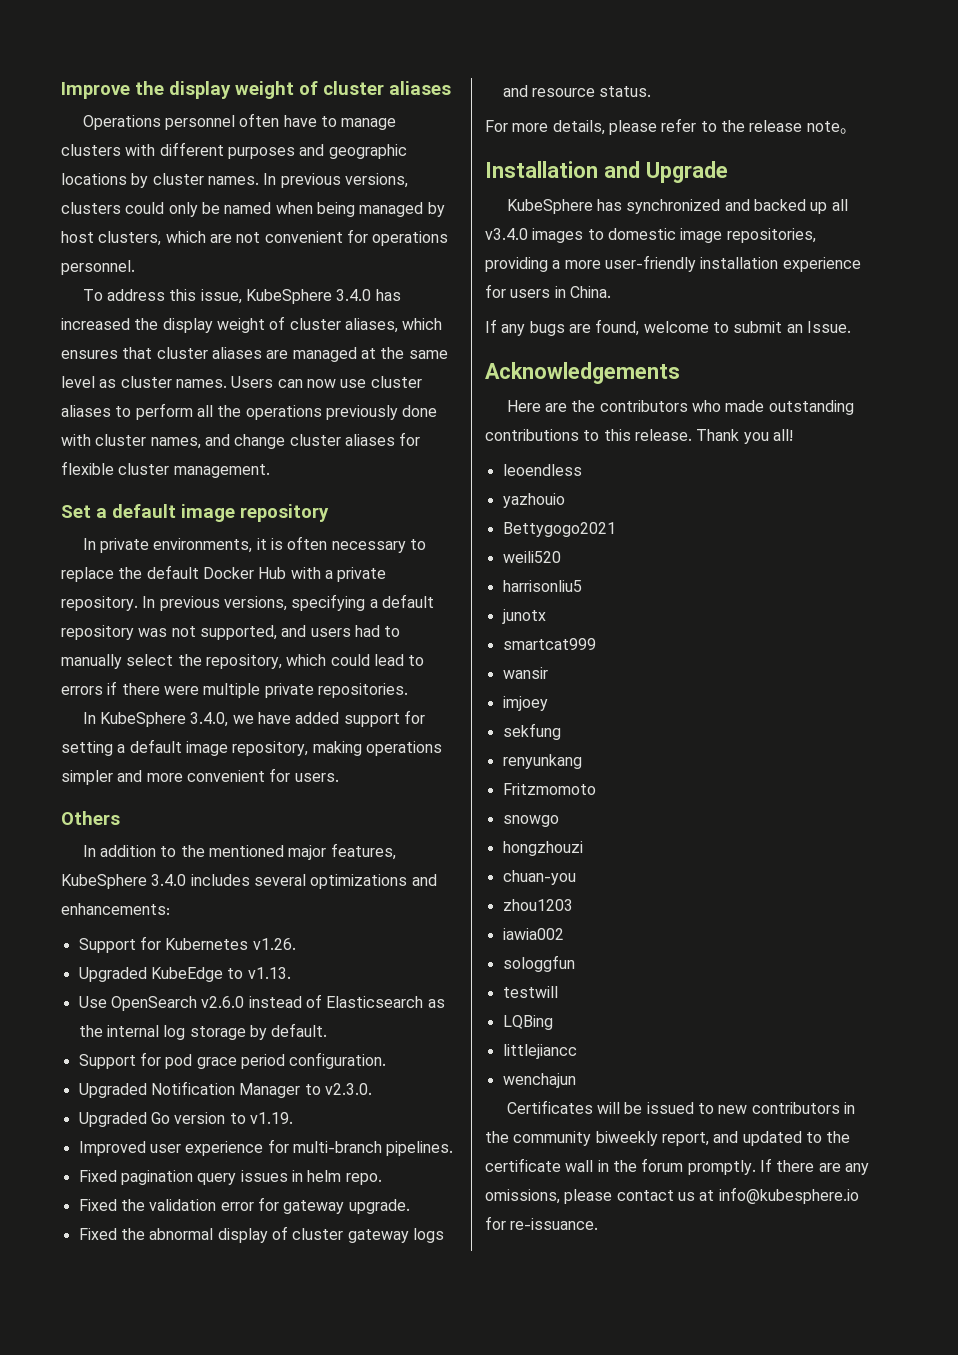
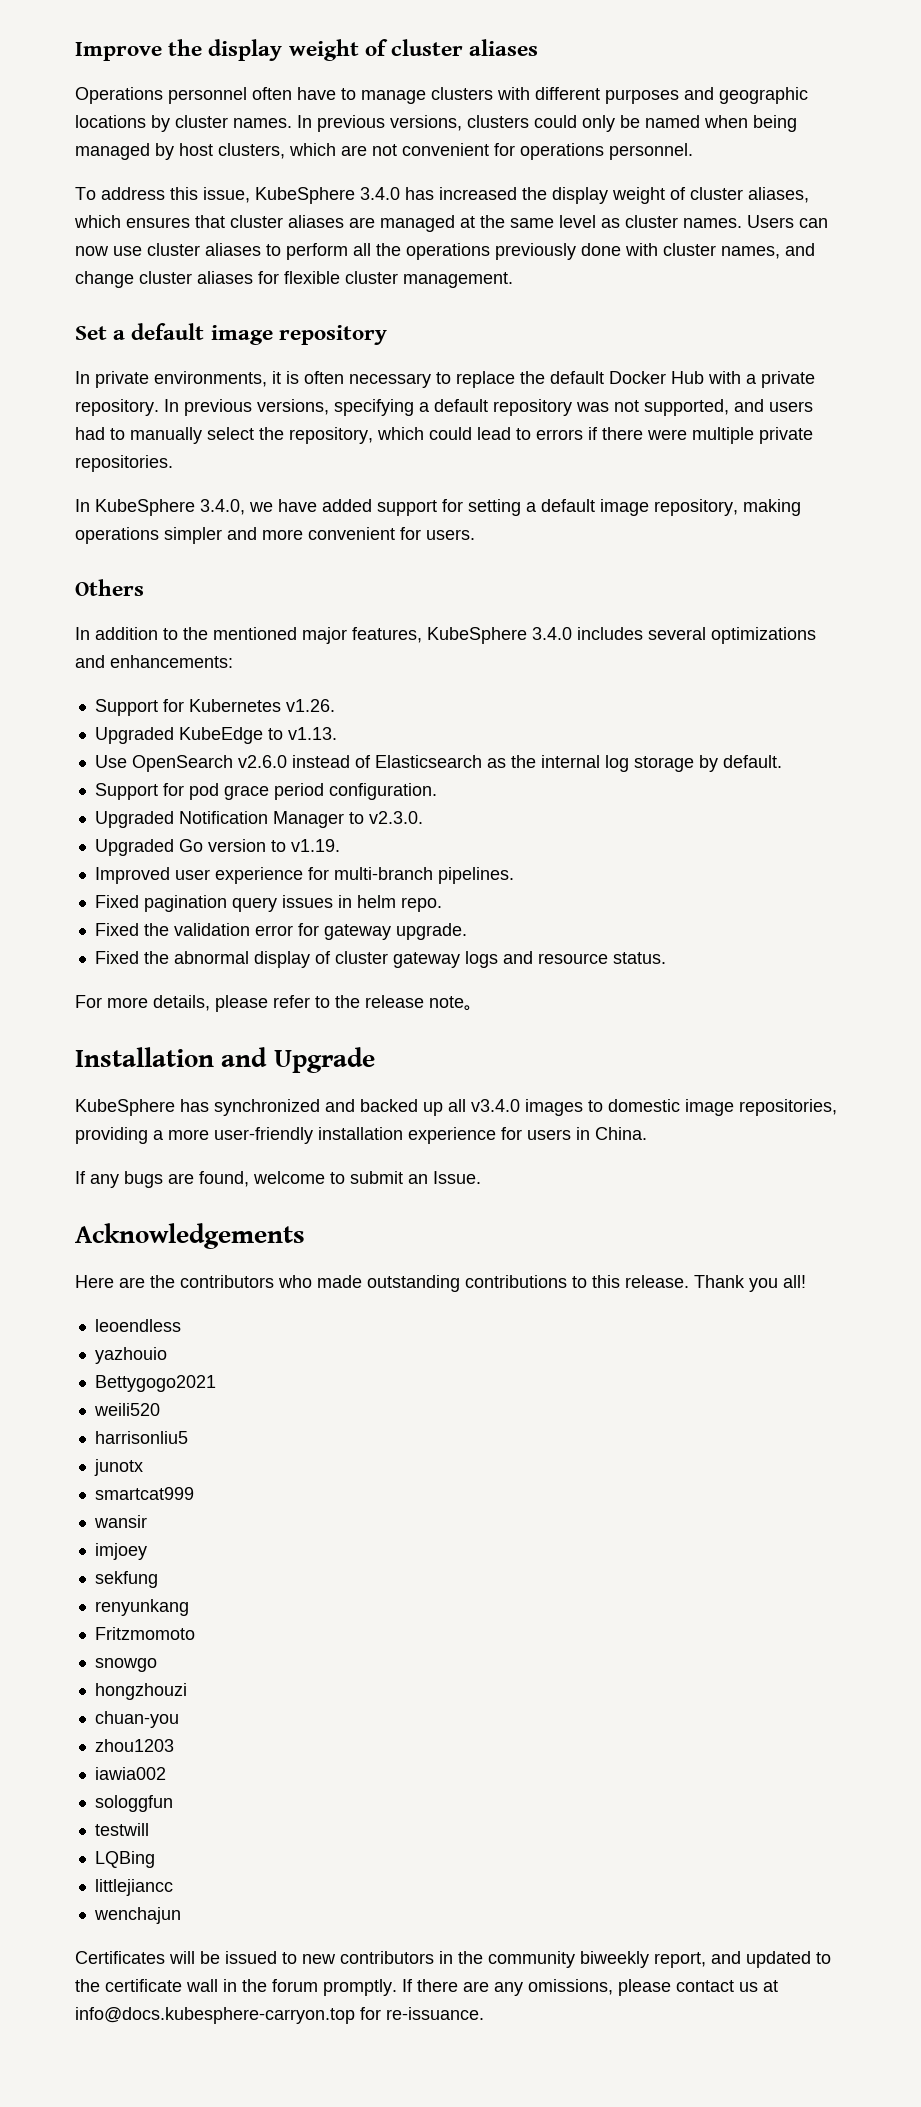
- If there are any omissions, please contact us at info@kubesphere.io for re-issuance.
+ If there are any omissions, please contact us at info@docs.kubesphere-carryon.top for re-issuance.

